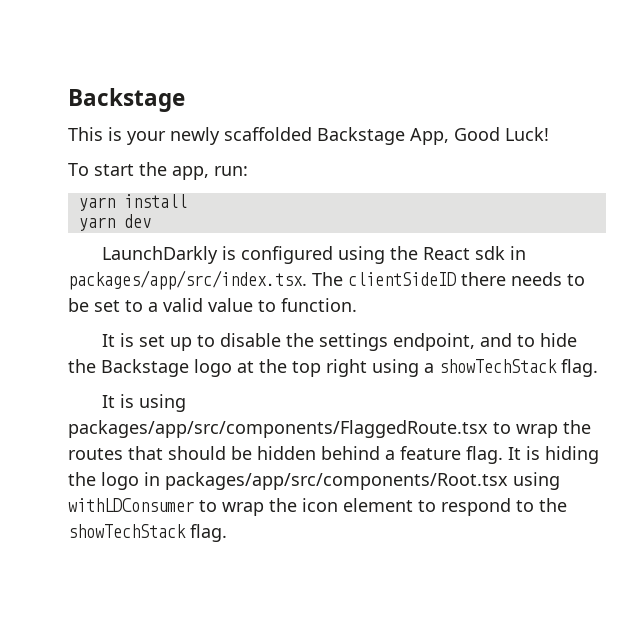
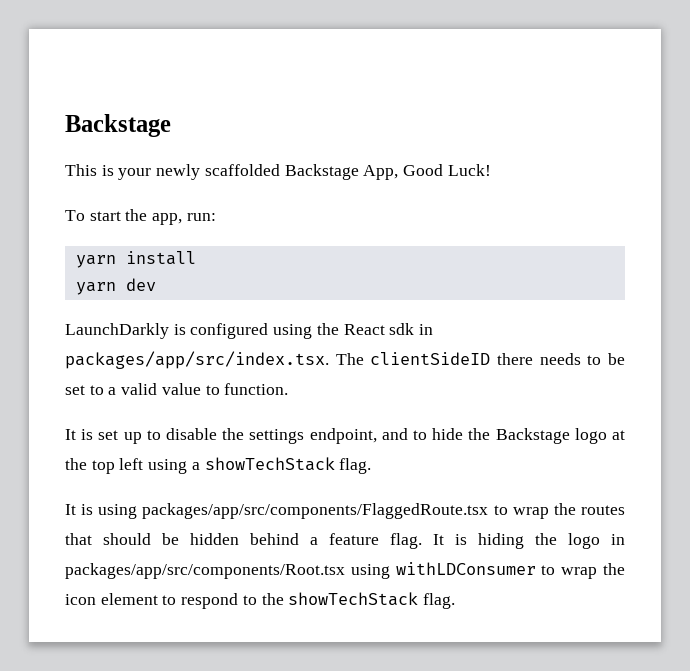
- It is set up to disable the settings endpoint, and to hide the Backstage logo at the top right using a showTechStack flag.
+ It is set up to disable the settings endpoint, and to hide the Backstage logo at the top left using a showTechStack flag.

